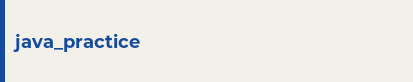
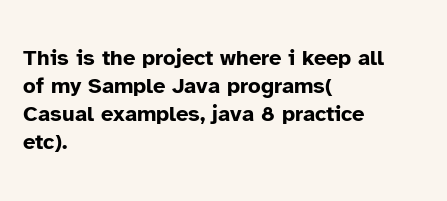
- java_practice
+ This is the project where i keep all of my Sample Java programs( Casual examples, java 8 practice etc).

